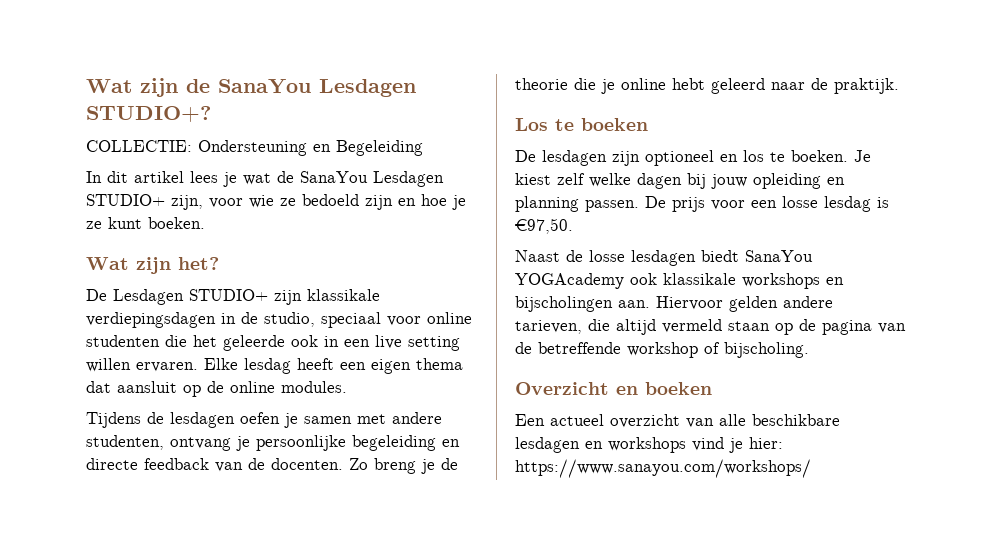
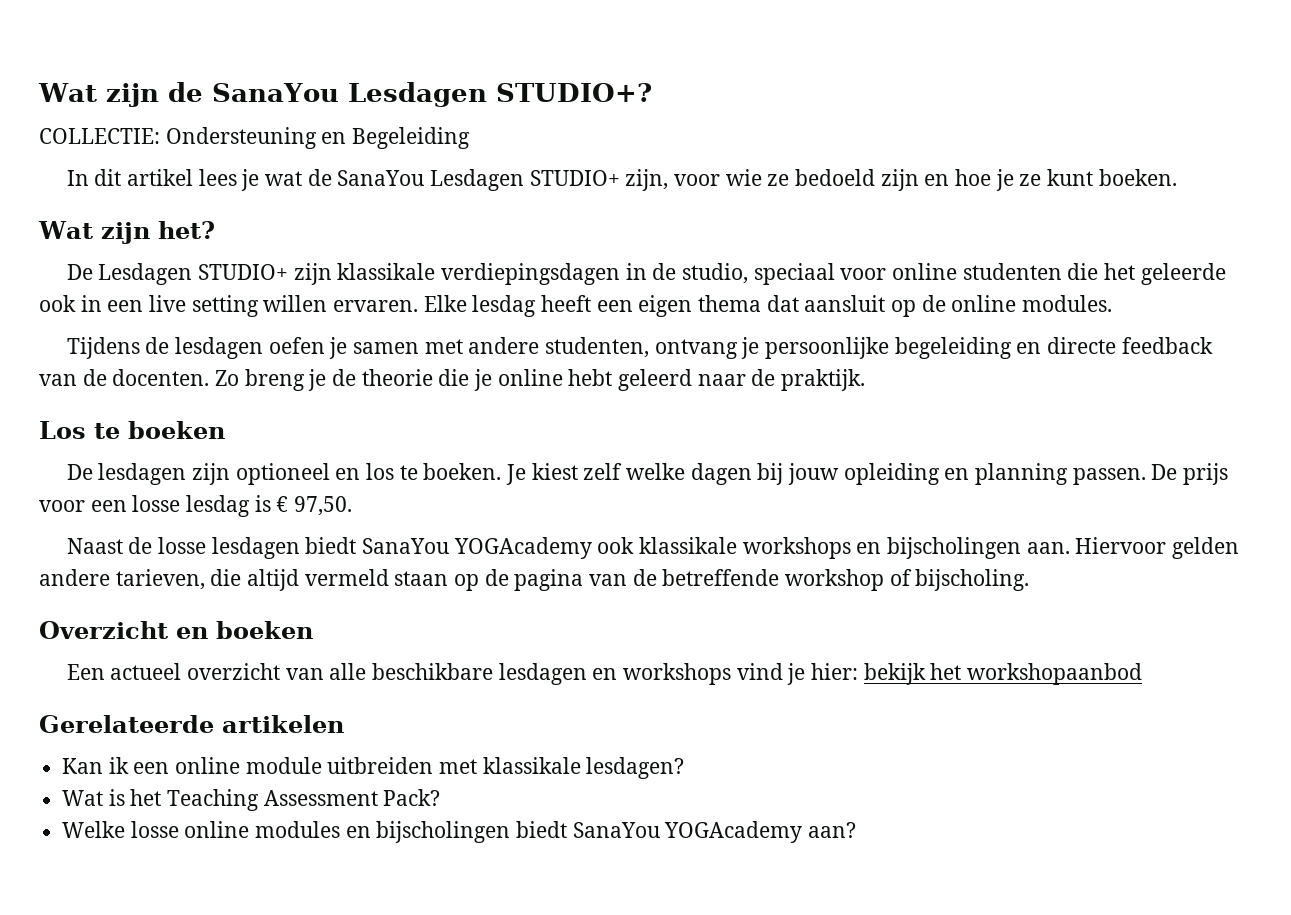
- De prijs voor een losse lesdag is €97,50.
+ De prijs voor een losse lesdag is € 97,50.
- Een actueel overzicht van alle beschikbare lesdagen en workshops vind je hier: https://www.sanayou.com/workshops/
+ Een actueel overzicht van alle beschikbare lesdagen en workshops vind je hier: bekijk het workshopaanbod
+ Gerelateerde artikelen
+ Kan ik een online module uitbreiden met klassikale lesdagen?
+ Wat is het Teaching Assessment Pack?
+ Welke losse online modules en bijscholingen biedt SanaYou YOGAcademy aan?

